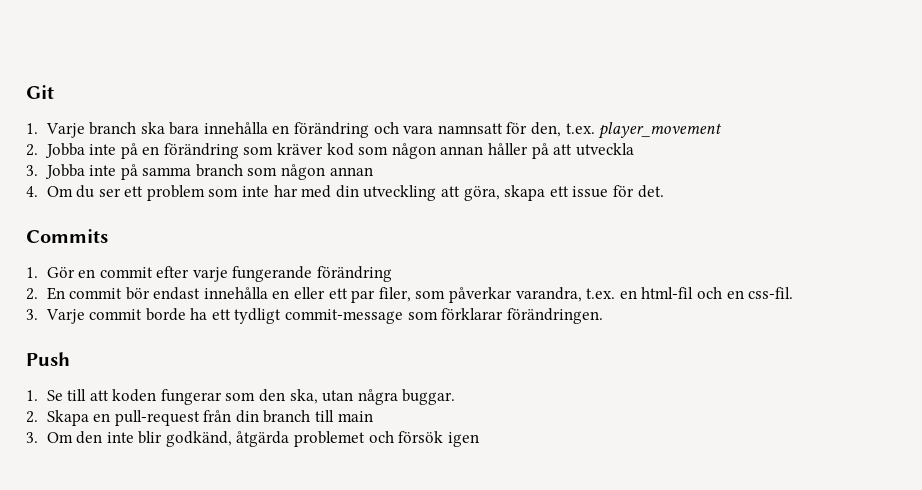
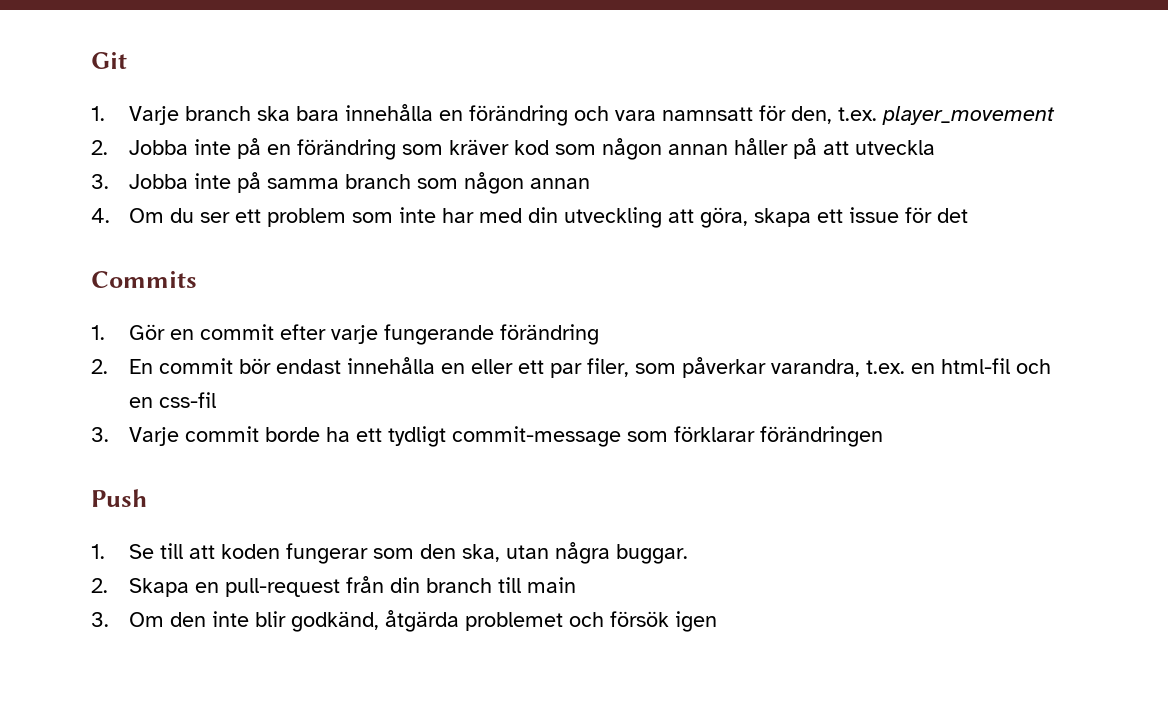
- 4. Om du ser ett problem som inte har med din utveckling att göra, skapa ett issue för det.
+ 4. Om du ser ett problem som inte har med din utveckling att göra, skapa ett issue för det
- 2. En commit bör endast innehålla en eller ett par filer, som påverkar varandra, t.ex. en html-fil och en css-fil.
+ 2. En commit bör endast innehålla en eller ett par filer, som påverkar varandra, t.ex. en html-fil och en css-fil
- 3. Varje commit borde ha ett tydligt commit-message som förklarar förändringen.
+ 3. Varje commit borde ha ett tydligt commit-message som förklarar förändringen

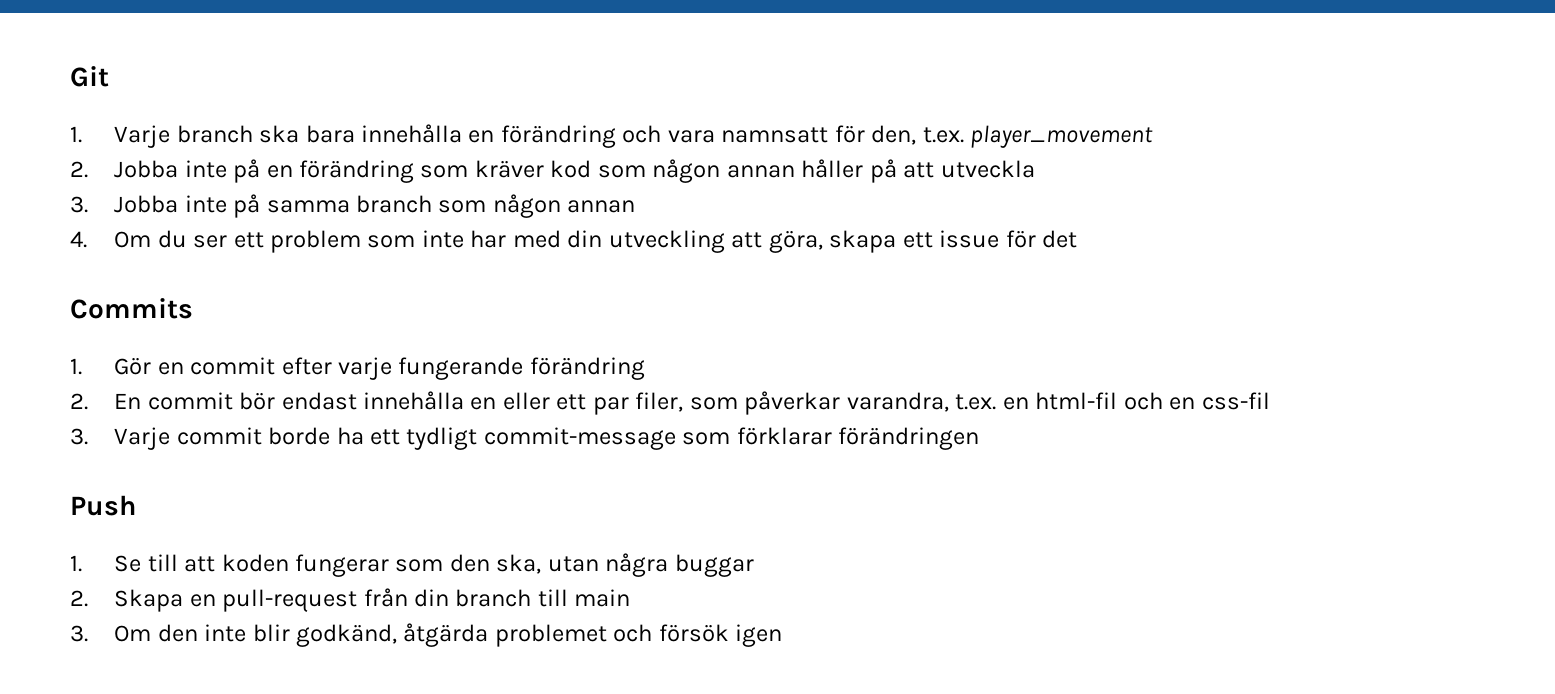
- 1. Se till att koden fungerar som den ska, utan några buggar.
+ 1. Se till att koden fungerar som den ska, utan några buggar

